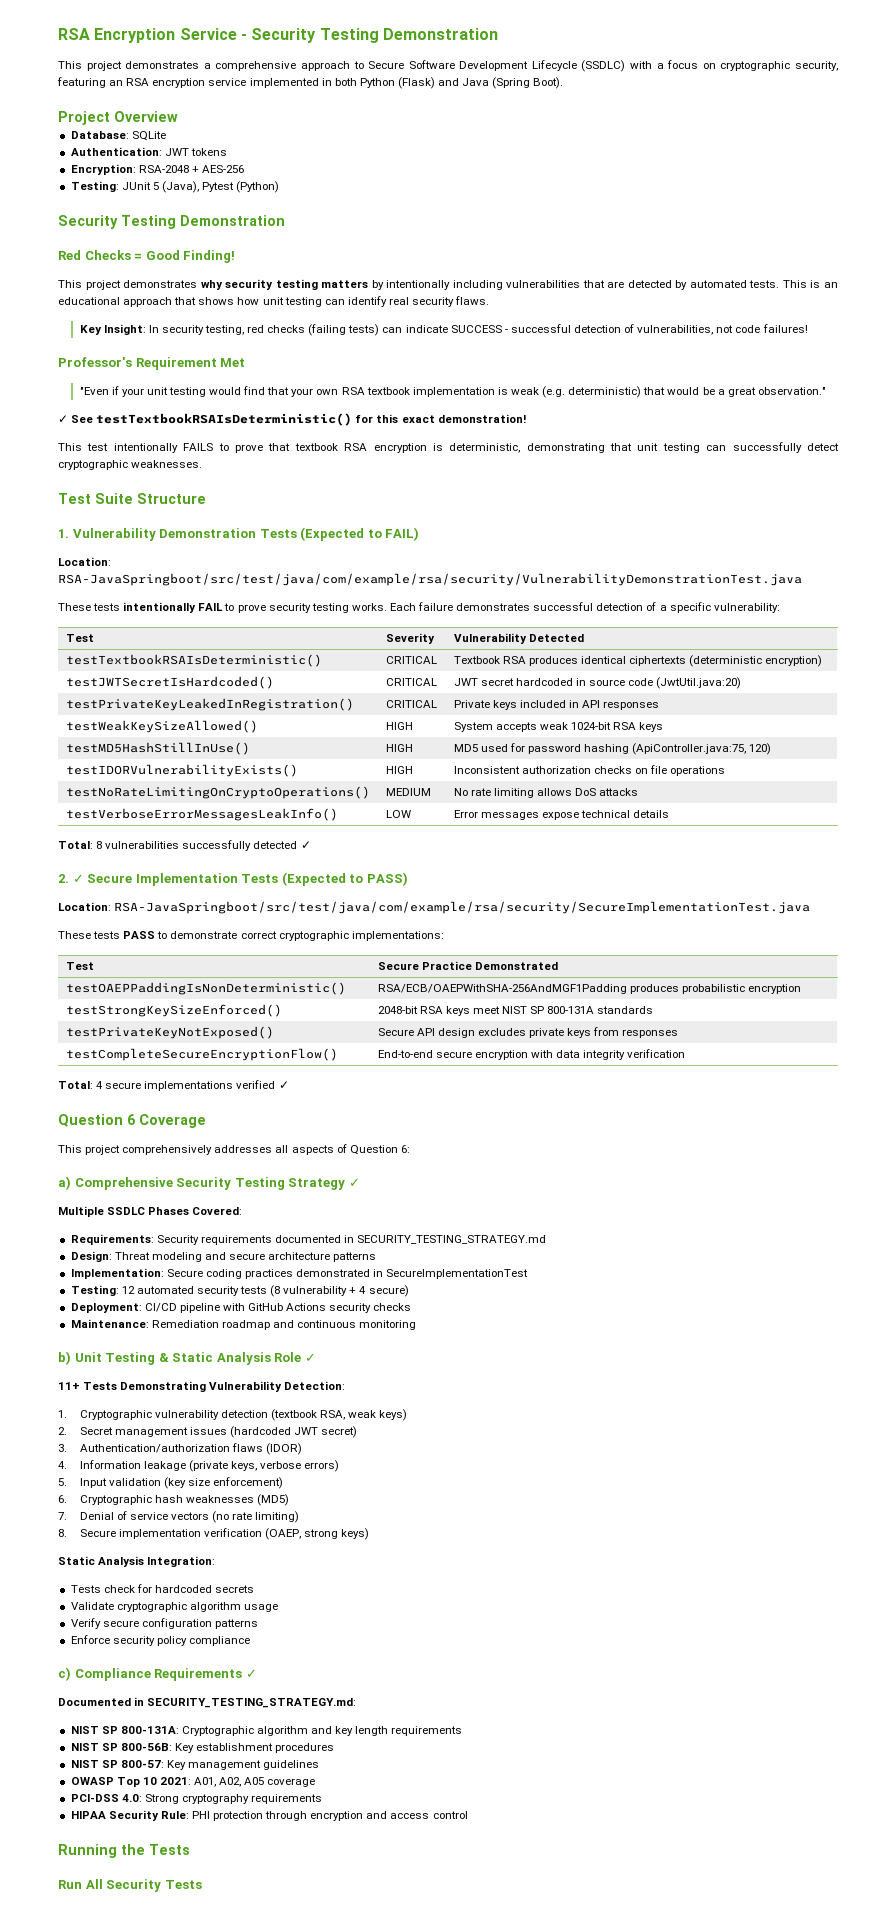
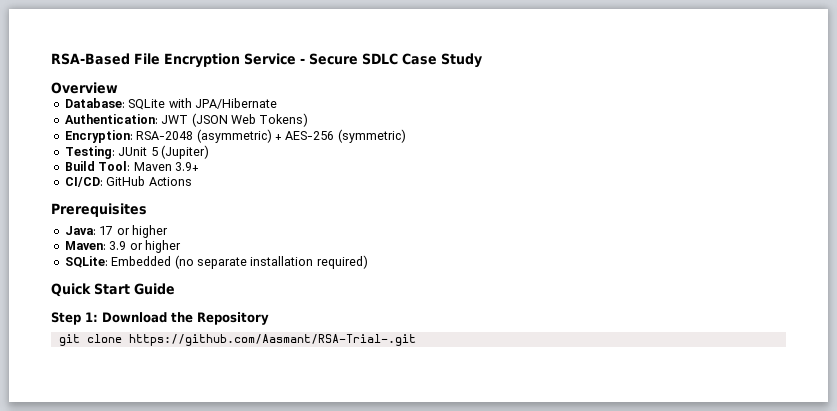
- RSA Encryption Service - Security Testing Demonstration
- This project demonstrates a comprehensive approach to Secure Software Development Lifecycle (SSDLC) with a focus on cryptographic security, featuring an RSA encryption service implemented in both Python (Flask) and Java (Spring Boot).
- Project Overview
+ RSA-Based File Encryption Service - Secure SDLC Case Study
+ Overview
- Database: SQLite
+ Database: SQLite with JPA/Hibernate
- Authentication: JWT tokens
+ Authentication: JWT (JSON Web Tokens)
- Encryption: RSA-2048 + AES-256
+ Encryption: RSA-2048 (asymmetric) + AES-256 (symmetric)
- Testing: JUnit 5 (Java), Pytest (Python)
- Security Testing Demonstration
- Red Checks = Good Finding!
- This project demonstrates why security testing matters by intentionally including vulnerabilities that are detected by automated tests. This is an educational approach that shows how unit testing can identify real security flaws.
- Key Insight: In security testing, red checks (failing tests) can indicate SUCCESS - successful detection of vulnerabilities, not code failures!
- Professor's Requirement Met
- "Even if your unit testing would find that your own RSA textbook implementation is weak (e.g. deterministic) that would be a great observation."
- ✓ See testTextbookRSAIsDeterministic() for this exact demonstration!
- This test intentionally FAILS to prove that textbook RSA encryption is deterministic, demonstrating that unit testing can successfully detect cryptographic weaknesses.
- Test Suite Structure
- 1. Vulnerability Demonstration Tests (Expected to FAIL)
- Location: RSA-JavaSpringboot/src/test/java/com/example/rsa/security/VulnerabilityDemonstrationTest.java
- These tests intentionally FAIL to prove security testing works. Each failure demonstrates successful detection of a specific vulnerability:
- Test | Severity | Vulnerability Detected
- testTextbookRSAIsDeterministic() | CRITICAL | Textbook RSA produces identical ciphertexts (deterministic encryption)
- testJWTSecretIsHardcoded() | CRITICAL | JWT secret hardcoded in source code (JwtUtil.java:20)
- testPrivateKeyLeakedInRegistration() | CRITICAL | Private keys included in API responses
- testWeakKeySizeAllowed() | HIGH | System accepts weak 1024-bit RSA keys
- testMD5HashStillInUse() | HIGH | MD5 used for password hashing (ApiController.java:75, 120)
- testIDORVulnerabilityExists() | HIGH | Inconsistent authorization checks on file operations
- testNoRateLimitingOnCryptoOperations() | MEDIUM | No rate limiting allows DoS attacks
- testVerboseErrorMessagesLeakInfo() | LOW | Error messages expose technical details
- Total: 8 vulnerabilities successfully detected ✓
- 2. ✓ Secure Implementation Tests (Expected to PASS)
- Location: RSA-JavaSpringboot/src/test/java/com/example/rsa/security/SecureImplementationTest.java
- These tests PASS to demonstrate correct cryptographic implementations:
- Test | Secure Practice Demonstrated
- testOAEPPaddingIsNonDeterministic() | RSA/ECB/OAEPWithSHA-256AndMGF1Padding produces probabilistic encryption
- testStrongKeySizeEnforced() | 2048-bit RSA keys meet NIST SP 800-131A standards
- testPrivateKeyNotExposed() | Secure API design excludes private keys from responses
- testCompleteSecureEncryptionFlow() | End-to-end secure encryption with data integrity verification
- Total: 4 secure implementations verified ✓
- Question 6 Coverage
- This project comprehensively addresses all aspects of Question 6:
- a) Comprehensive Security Testing Strategy ✓
- Multiple SSDLC Phases Covered:
- Requirements: Security requirements documented in SECURITY_TESTING_STRATEGY.md
- Design: Threat modeling and secure architecture patterns
- Implementation: Secure coding practices demonstrated in SecureImplementationTest
- Testing: 12 automated security tests (8 vulnerability + 4 secure)
- Deployment: CI/CD pipeline with GitHub Actions security checks
- Maintenance: Remediation roadmap and continuous monitoring
- b) Unit Testing & Static Analysis Role ✓
- 11+ Tests Demonstrating Vulnerability Detection:
- 1. Cryptographic vulnerability detection (textbook RSA, weak keys)
- 2. Secret management issues (hardcoded JWT secret)
- 3. Authentication/authorization flaws (IDOR)
- 4. Information leakage (private keys, verbose errors)
- 5. Input validation (key size enforcement)
- 6. Cryptographic hash weaknesses (MD5)
- 7. Denial of service vectors (no rate limiting)
- 8. Secure implementation verification (OAEP, strong keys)
- Static Analysis Integration:
- Tests check for hardcoded secrets
- Validate cryptographic algorithm usage
- Verify secure configuration patterns
- Enforce security policy compliance
- c) Compliance Requirements ✓
- Documented in SECURITY_TESTING_STRATEGY.md:
- NIST SP 800-131A: Cryptographic algorithm and key length requirements
- NIST SP 800-56B: Key establishment procedures
- NIST SP 800-57: Key management guidelines
- OWASP Top 10 2021: A01, A02, A05 coverage
- PCI-DSS 4.0: Strong cryptography requirements
- HIPAA Security Rule: PHI protection through encryption and access control
- Running the Tests
- Run All Security Tests
+ Testing: JUnit 5 (Jupiter)
+ Build Tool: Maven 3.9+
+ CI/CD: GitHub Actions
+ Prerequisites
+ Java: 17 or higher
+ Maven: 3.9 or higher
+ SQLite: Embedded (no separate installation required)
+ Quick Start Guide
+ Step 1: Download the Repository
+ git clone https://github.com/Aasmant/RSA-Trial-.git

